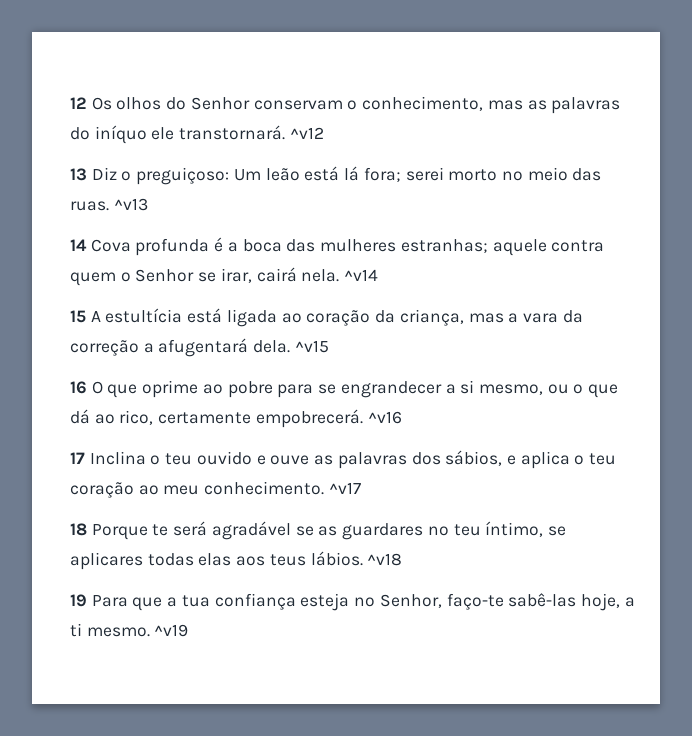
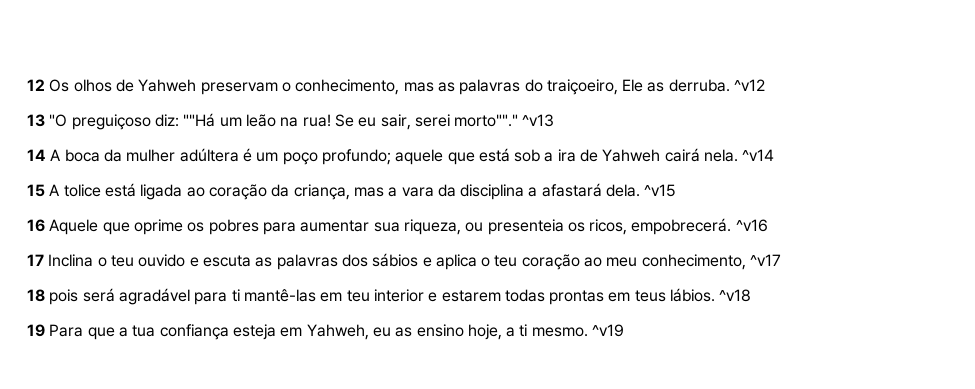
- 12 Os olhos do Senhor conservam o conhecimento, mas as palavras do iníquo ele transtornará. ^v12
- 13 Diz o preguiçoso: Um leão está lá fora; serei morto no meio das ruas. ^v13
- 14 Cova profunda é a boca das mulheres estranhas; aquele contra quem o Senhor se irar, cairá nela.
+ 12 Os olhos de Yahweh preservam o conhecimento, mas as palavras do traiçoeiro, Ele as derruba. ^v12
+ 13 "O preguiçoso diz: ""Há um leão na rua! Se eu sair, serei morto""." ^v13
+ 14 A boca da mulher adúltera é um poço profundo; aquele que está sob a ira de Yahweh cairá nela.
- 15 A estultícia está ligada ao coração da criança, mas a vara da correção a afugentará dela.
+ 15 A tolice está ligada ao coração da criança, mas a vara da disciplina a afastará dela.
- 16 O que oprime ao pobre para se engrandecer a si mesmo, ou o que dá ao rico, certamente empobrecerá.
+ 16 Aquele que oprime os pobres para aumentar sua riqueza, ou presenteia os ricos, empobrecerá.
- 17 Inclina o teu ouvido e ouve as palavras dos sábios, e aplica o teu coração ao meu conhecimento. ^v17
+ 17 Inclina o teu ouvido e escuta as palavras dos sábios e aplica o teu coração ao meu conhecimento, ^v17
- 18 Porque te será agradável se as guardares no teu íntimo, se aplicares todas elas aos teus lábios.
+ 18 pois será agradável para ti mantê-las em teu interior e estarem todas prontas em teus lábios.
- 19 Para que a tua confiança esteja no Senhor, faço-te sabê-las hoje, a ti mesmo.
+ 19 Para que a tua confiança esteja em Yahweh, eu as ensino hoje, a ti mesmo.

